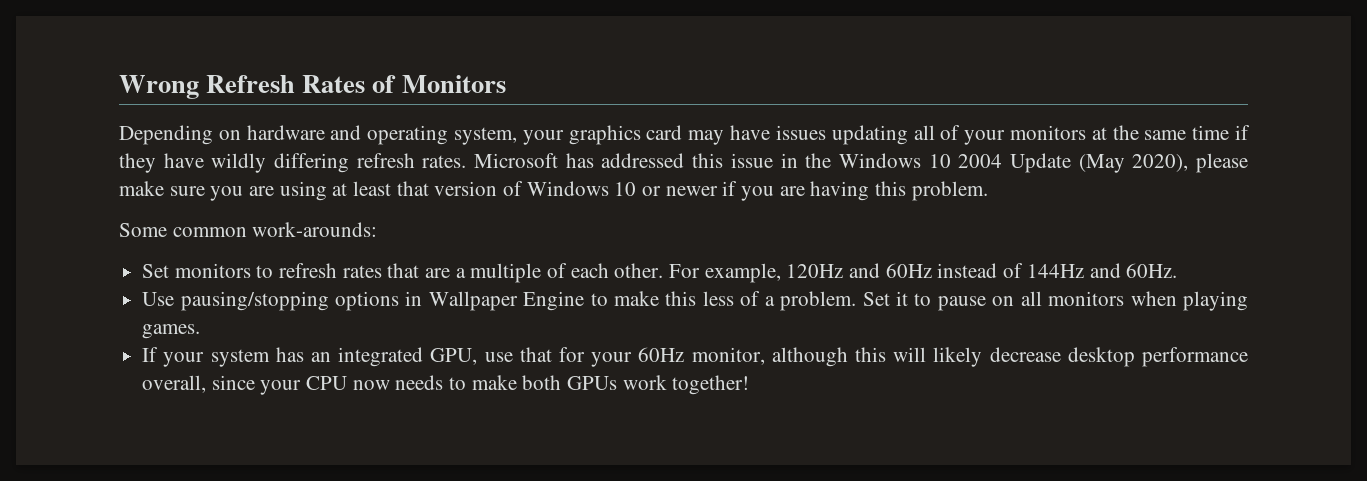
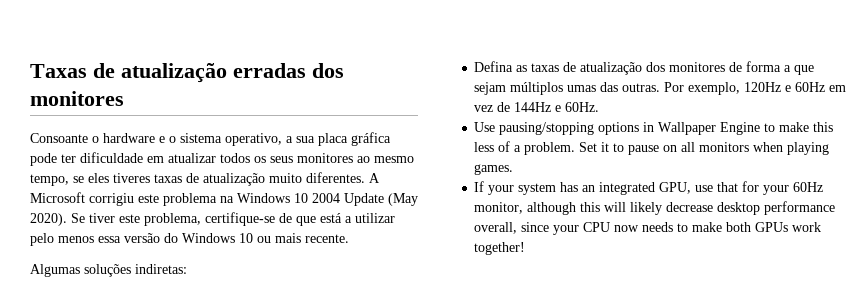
- Wrong Refresh Rates of Monitors
- Depending on hardware and operating system, your graphics card may have issues updating all of your monitors at the same time if they have wildly differing refresh rates. Microsoft has addressed this issue in the Windows 10 2004 Update (May 2020), please make sure you are using at least that version of Windows 10 or newer if you are having this problem.
- Some common work-arounds:
- Set monitors to refresh rates that are a multiple of each other. For example, 120Hz and 60Hz instead of 144Hz and 60Hz.
+ Taxas de atualização erradas dos monitores
+ Consoante o hardware e o sistema operativo, a sua placa gráfica pode ter dificuldade em atualizar todos os seus monitores ao mesmo tempo, se eles tiveres taxas de atualização muito diferentes. A Microsoft corrigiu este problema na Windows 10 2004 Update (May 2020). Se tiver este problema, certifique-se de que está a utilizar pelo menos essa versão do Windows 10 ou mais recente.
+ Algumas soluções indiretas:
+ Defina as taxas de atualização dos monitores de forma a que sejam múltiplos umas das outras. Por exemplo, 120Hz e 60Hz em vez de 144Hz e 60Hz.

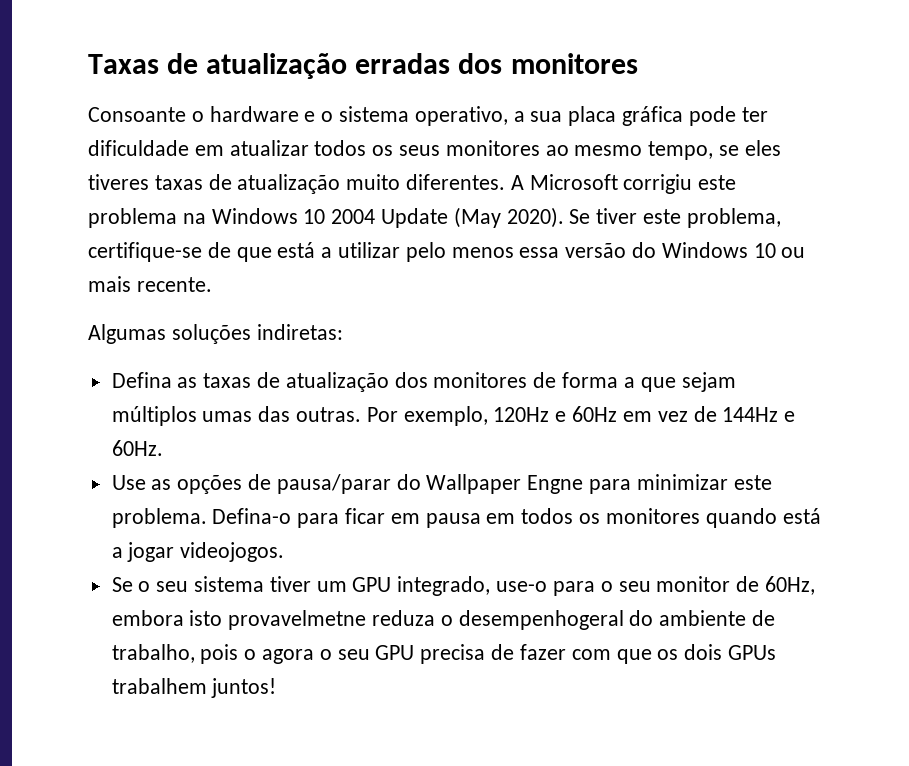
- Use pausing/stopping options in Wallpaper Engine to make this less of a problem. Set it to pause on all monitors when playing games.
- If your system has an integrated GPU, use that for your 60Hz monitor, although this will likely decrease desktop performance overall, since your CPU now needs to make both GPUs work together!
+ Use as opções de pausa/parar do Wallpaper Engne para minimizar este problema. Defina-o para ficar em pausa em todos os monitores quando está a jogar videojogos.
+ Se o seu sistema tiver um GPU integrado, use-o para o seu monitor de 60Hz, embora isto provavelmetne reduza o desempenhogeral do ambiente de trabalho, pois o agora o seu GPU precisa de fazer com que os dois GPUs trabalhem juntos!

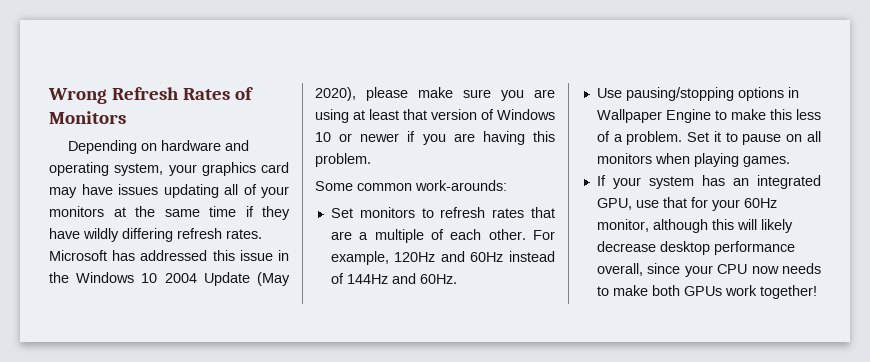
- Taxas de atualização erradas dos monitores
- Consoante o hardware e o sistema operativo, a sua placa gráfica pode ter dificuldade em atualizar todos os seus monitores ao mesmo tempo, se eles tiveres taxas de atualização muito diferentes. A Microsoft corrigiu este problema na Windows 10 2004 Update (May 2020). Se tiver este problema, certifique-se de que está a utilizar pelo menos essa versão do Windows 10 ou mais recente.
- Algumas soluções indiretas:
- Defina as taxas de atualização dos monitores de forma a que sejam múltiplos umas das outras. Por exemplo, 120Hz e 60Hz em vez de 144Hz e 60Hz.
- Use as opções de pausa/parar do Wallpaper Engne para minimizar este problema. Defina-o para ficar em pausa em todos os monitores quando está a jogar videojogos.
- Se o seu sistema tiver um GPU integrado, use-o para o seu monitor de 60Hz, embora isto provavelmetne reduza o desempenhogeral do ambiente de trabalho, pois o agora o seu GPU precisa de fazer com que os dois GPUs trabalhem juntos!
+ Wrong Refresh Rates of Monitors
+ Depending on hardware and operating system, your graphics card may have issues updating all of your monitors at the same time if they have wildly differing refresh rates. Microsoft has addressed this issue in the Windows 10 2004 Update (May 2020), please make sure you are using at least that version of Windows 10 or newer if you are having this problem.
+ Some common work-arounds:
+ Set monitors to refresh rates that are a multiple of each other. For example, 120Hz and 60Hz instead of 144Hz and 60Hz.
+ Use pausing/stopping options in Wallpaper Engine to make this less of a problem. Set it to pause on all monitors when playing games.
+ If your system has an integrated GPU, use that for your 60Hz monitor, although this will likely decrease desktop performance overall, since your CPU now needs to make both GPUs work together!

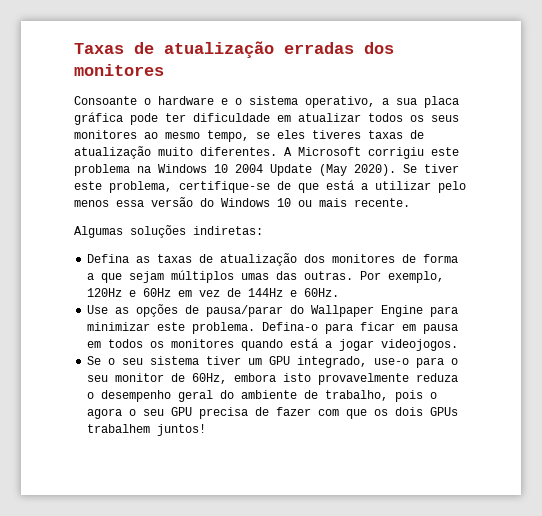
- Wrong Refresh Rates of Monitors
- Depending on hardware and operating system, your graphics card may have issues updating all of your monitors at the same time if they have wildly differing refresh rates. Microsoft has addressed this issue in the Windows 10 2004 Update (May 2020), please make sure you are using at least that version of Windows 10 or newer if you are having this problem.
- Some common work-arounds:
- Set monitors to refresh rates that are a multiple of each other. For example, 120Hz and 60Hz instead of 144Hz and 60Hz.
- Use pausing/stopping options in Wallpaper Engine to make this less of a problem. Set it to pause on all monitors when playing games.
- If your system has an integrated GPU, use that for your 60Hz monitor, although this will likely decrease desktop performance overall, since your CPU now needs to make both GPUs work together!
+ Taxas de atualização erradas dos monitores
+ Consoante o hardware e o sistema operativo, a sua placa gráfica pode ter dificuldade em atualizar todos os seus monitores ao mesmo tempo, se eles tiveres taxas de atualização muito diferentes. A Microsoft corrigiu este problema na Windows 10 2004 Update (May 2020). Se tiver este problema, certifique-se de que está a utilizar pelo menos essa versão do Windows 10 ou mais recente.
+ Algumas soluções indiretas:
+ Defina as taxas de atualização dos monitores de forma a que sejam múltiplos umas das outras. Por exemplo, 120Hz e 60Hz em vez de 144Hz e 60Hz.
+ Use as opções de pausa/parar do Wallpaper Engine para minimizar este problema. Defina-o para ficar em pausa em todos os monitores quando está a jogar videojogos.
+ Se o seu sistema tiver um GPU integrado, use-o para o seu monitor de 60Hz, embora isto provavelmente reduza o desempenho geral do ambiente de trabalho, pois o agora o seu GPU precisa de fazer com que os dois GPUs trabalhem juntos!

